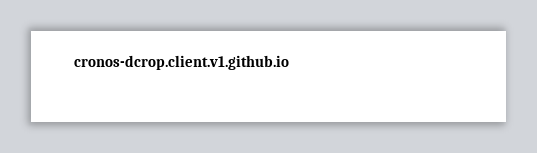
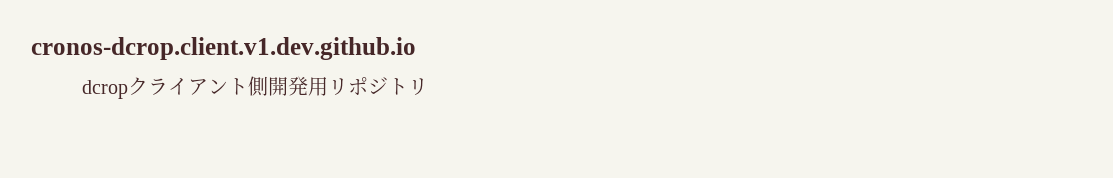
- cronos-dcrop.client.v1.github.io
+ cronos-dcrop.client.v1.dev.github.io
+ dcropクライアント側開発用リポジトリ

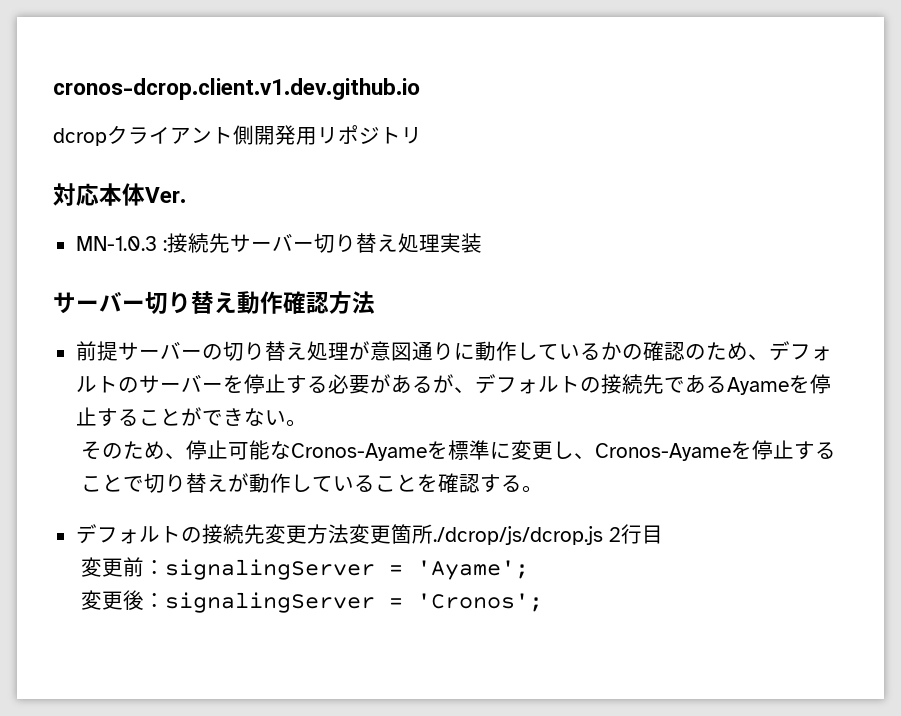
+ 対応本体Ver.
+ MN-1.0.3 :接続先サーバー切り替え処理実装
+ サーバー切り替え動作確認方法
+ 前提サーバーの切り替え処理が意図通りに動作しているかの確認のため、デフォルトのサーバーを停止する必要があるが、デフォルトの接続先であるAyameを停止することができない。
+ そのため、停止可能なCronos-Ayameを標準に変更し、Cronos-Ayameを停止することで切り替えが動作していることを確認する。
+ デフォルトの接続先変更方法変更箇所./dcrop/js/dcrop.js 2行目
+ 変更前：signalingServer = 'Ayame';
+ 変更後：signalingServer = 'Cronos';

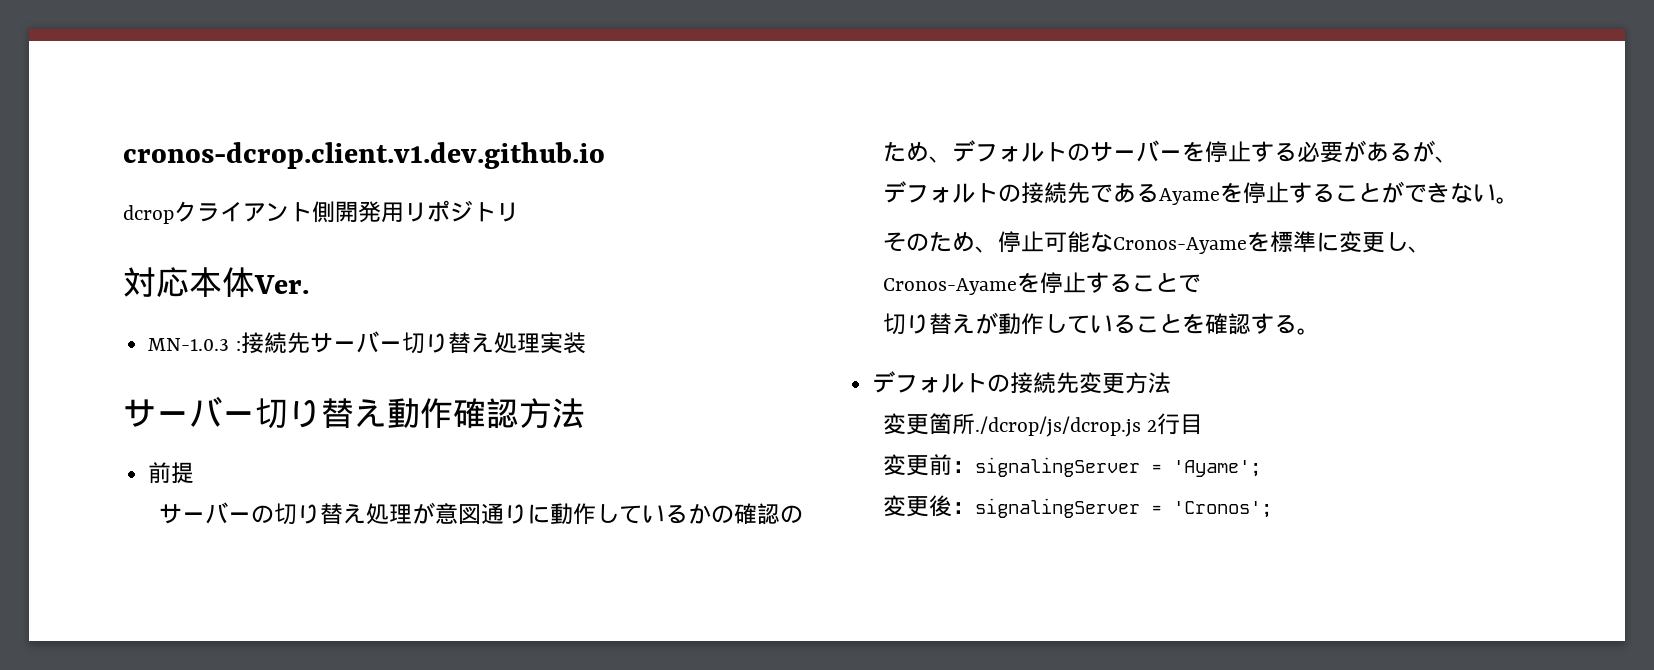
- 前提サーバーの切り替え処理が意図通りに動作しているかの確認のため、デフォルトのサーバーを停止する必要があるが、デフォルトの接続先であるAyameを停止することができない。
+ 前提
+ サーバーの切り替え処理が意図通りに動作しているかの確認のため、デフォルトのサーバーを停止する必要があるが、
+ デフォルトの接続先であるAyameを停止することができない。
- そのため、停止可能なCronos-Ayameを標準に変更し、Cronos-Ayameを停止することで切り替えが動作していることを確認する。
+ そのため、停止可能なCronos-Ayameを標準に変更し、Cronos-Ayameを停止することで
+ 切り替えが動作していることを確認する。
- デフォルトの接続先変更方法変更箇所./dcrop/js/dcrop.js 2行目
+ デフォルトの接続先変更方法
+ 変更箇所./dcrop/js/dcrop.js 2行目

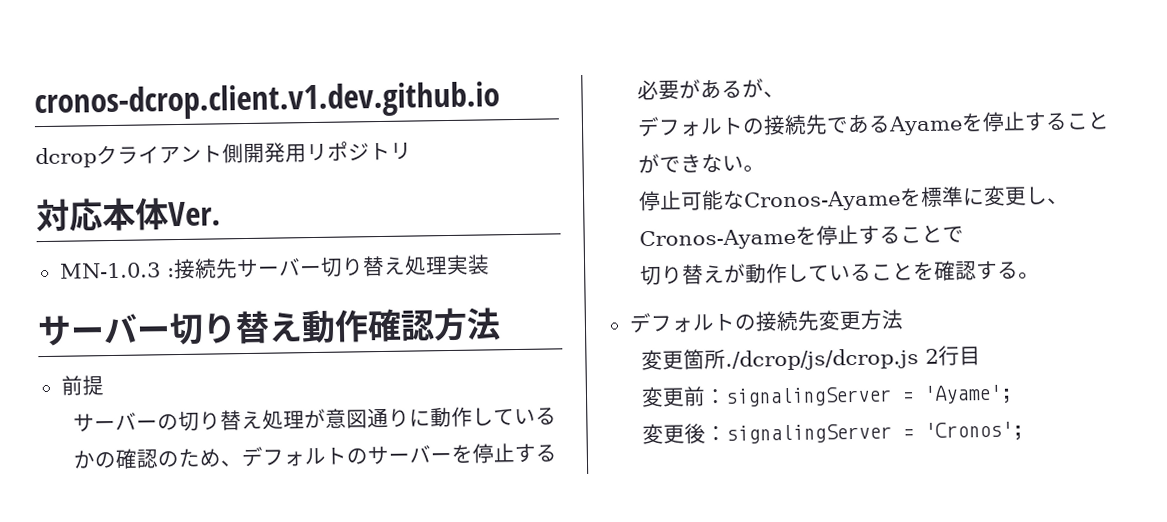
- そのため、停止可能なCronos-Ayameを標準に変更し、Cronos-Ayameを停止することで
+ 停止可能なCronos-Ayameを標準に変更し、Cronos-Ayameを停止することで

